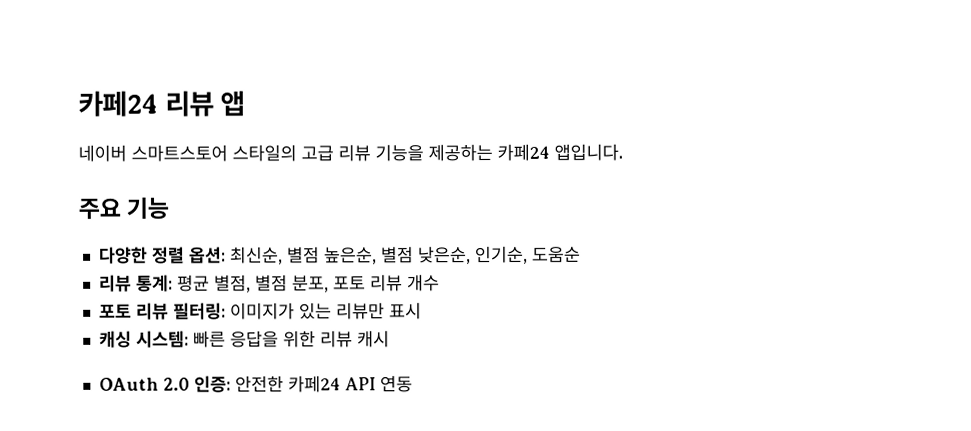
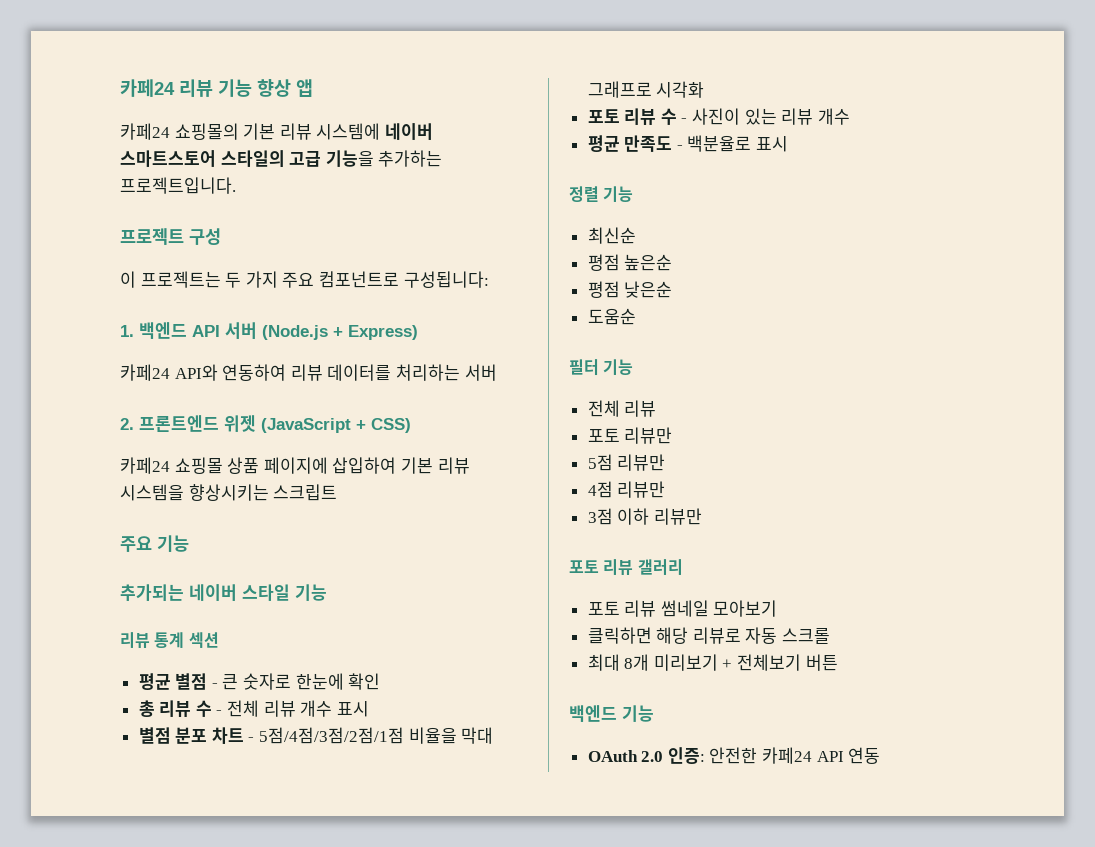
- 카페24 리뷰 앱
+ 카페24 리뷰 기능 향상 앱
- 네이버 스마트스토어 스타일의 고급 리뷰 기능을 제공하는 카페24 앱입니다.
+ 카페24 쇼핑몰의 기본 리뷰 시스템에 네이버 스마트스토어 스타일의 고급 기능을 추가하는 프로젝트입니다.
+ 프로젝트 구성
+ 이 프로젝트는 두 가지 주요 컴포넌트로 구성됩니다:
+ 1. 백엔드 API 서버 (Node.js + Express)
+ 카페24 API와 연동하여 리뷰 데이터를 처리하는 서버
+ 2. 프론트엔드 위젯 (JavaScript + CSS)
+ 카페24 쇼핑몰 상품 페이지에 삽입하여 기본 리뷰 시스템을 향상시키는 스크립트
  주요 기능
- 다양한 정렬 옵션: 최신순, 별점 높은순, 별점 낮은순, 인기순, 도움순
- 리뷰 통계: 평균 별점, 별점 분포, 포토 리뷰 개수
- 포토 리뷰 필터링: 이미지가 있는 리뷰만 표시
- 캐싱 시스템: 빠른 응답을 위한 리뷰 캐시
+ 추가되는 네이버 스타일 기능
+ 리뷰 통계 섹션
+ 평균 별점 - 큰 숫자로 한눈에 확인
+ 총 리뷰 수 - 전체 리뷰 개수 표시
+ 별점 분포 차트 - 5점/4점/3점/2점/1점 비율을 막대 그래프로 시각화
+ 포토 리뷰 수 - 사진이 있는 리뷰 개수
+ 평균 만족도 - 백분율로 표시
+ 정렬 기능
+ 최신순
+ 평점 높은순
+ 평점 낮은순
+ 도움순
+ 필터 기능
+ 전체 리뷰
+ 포토 리뷰만
+ 5점 리뷰만
+ 4점 리뷰만
+ 3점 이하 리뷰만
+ 포토 리뷰 갤러리
+ 포토 리뷰 썸네일 모아보기
+ 클릭하면 해당 리뷰로 자동 스크롤
+ 최대 8개 미리보기 + 전체보기 버튼
+ 백엔드 기능

